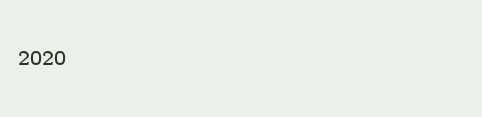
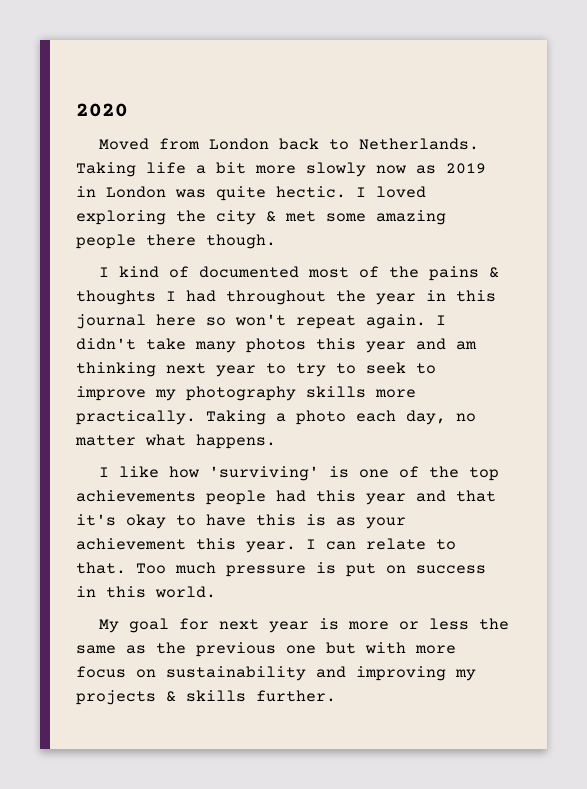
+ Moved from London back to Netherlands. Taking life a bit more slowly now as 2019 in London was quite hectic. I loved exploring the city & met some amazing people there though.
+ I kind of documented most of the pains & thoughts I had throughout the year in this journal here so won't repeat again. I didn't take many photos this year and am thinking next year to try to seek to improve my photography skills more practically. Taking a photo each day, no matter what happens.
+ I like how 'surviving' is one of the top achievements people had this year and that it's okay to have this is as your achievement this year. I can relate to that. Too much pressure is put on success in this world.
+ My goal for next year is more or less the same as the previous one but with more focus on sustainability and improving my projects & skills further.

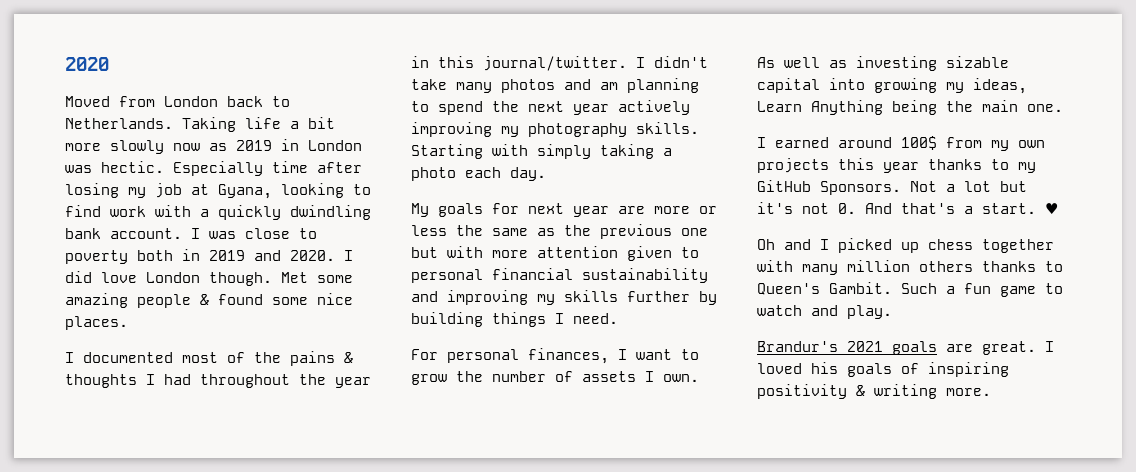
- Taking life a bit more slowly now as 2019 in London was quite hectic. I loved exploring the city & met some amazing people there though.
- I kind of documented most of the pains & thoughts I had throughout the year in this journal here so won't repeat again.
+ Taking life a bit more slowly now as 2019 in London was hectic. Especially time after losing my job at Gyana, looking to find work with a quickly dwindling bank account. I was close to poverty both in 2019 and 2020. I did love London though. Met some amazing people & found some nice places.
+ I documented most of the pains & thoughts I had throughout the year in this journal/twitter.
- I didn't take many photos this year and am thinking next year to try to seek to improve my photography skills more practically. Taking a photo each day, no matter what happens.
- I like how 'surviving' is one of the top achievements people had this year and that it's okay to have this is as your achievement this year. I can relate to that. Too much pressure is put on success in this world.
+ I didn't take many photos and am planning to spend the next year actively improving my photography skills. Starting with simply taking a photo each day.
- My goal for next year is more or less the same as the previous one but with more focus on sustainability and improving my projects & skills further.
+ My goals for next year are more or less the same as the previous one but with more attention given to personal financial sustainability and improving my skills further by building things I need.
+ For personal finances, I want to grow the number of assets I own. As well as investing sizable capital into growing my ideas, Learn Anything being the main one.
+ I earned around 100$ from my own projects this year thanks to my GitHub Sponsors. Not a lot but it's not 0. And that's a start. ♥
+ Oh and I picked up chess together with many million others thanks to Queen's Gambit. Such a fun game to watch and play.
+ Brandur's 2021 goals are great. I loved his goals of inspiring positivity & writing more.

